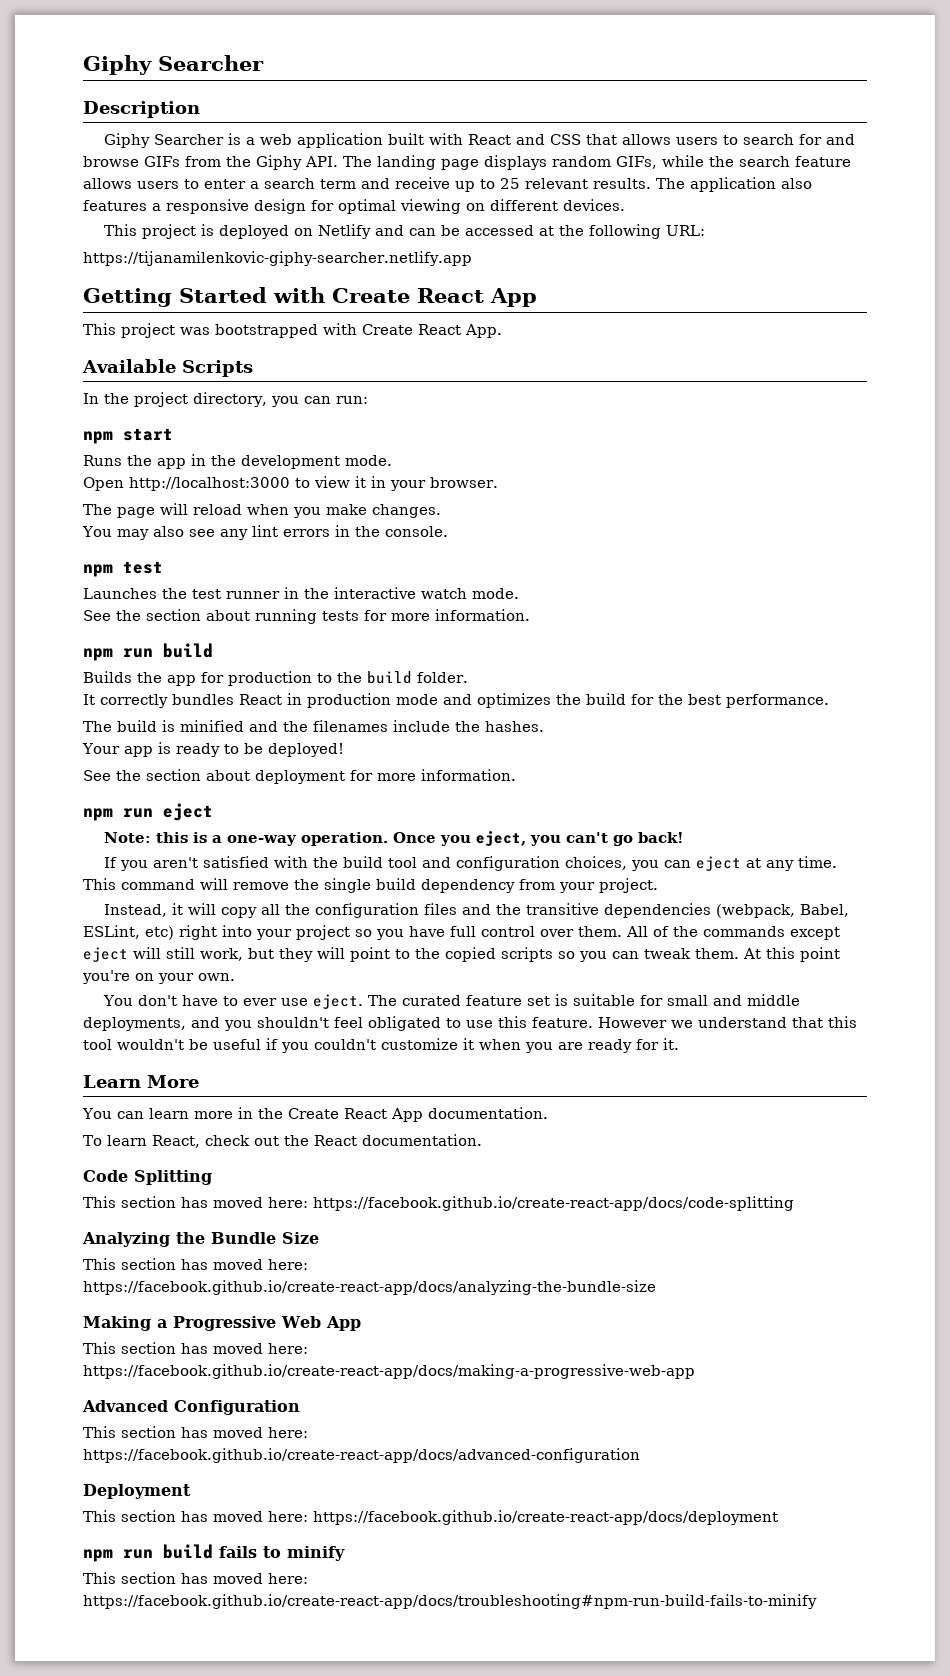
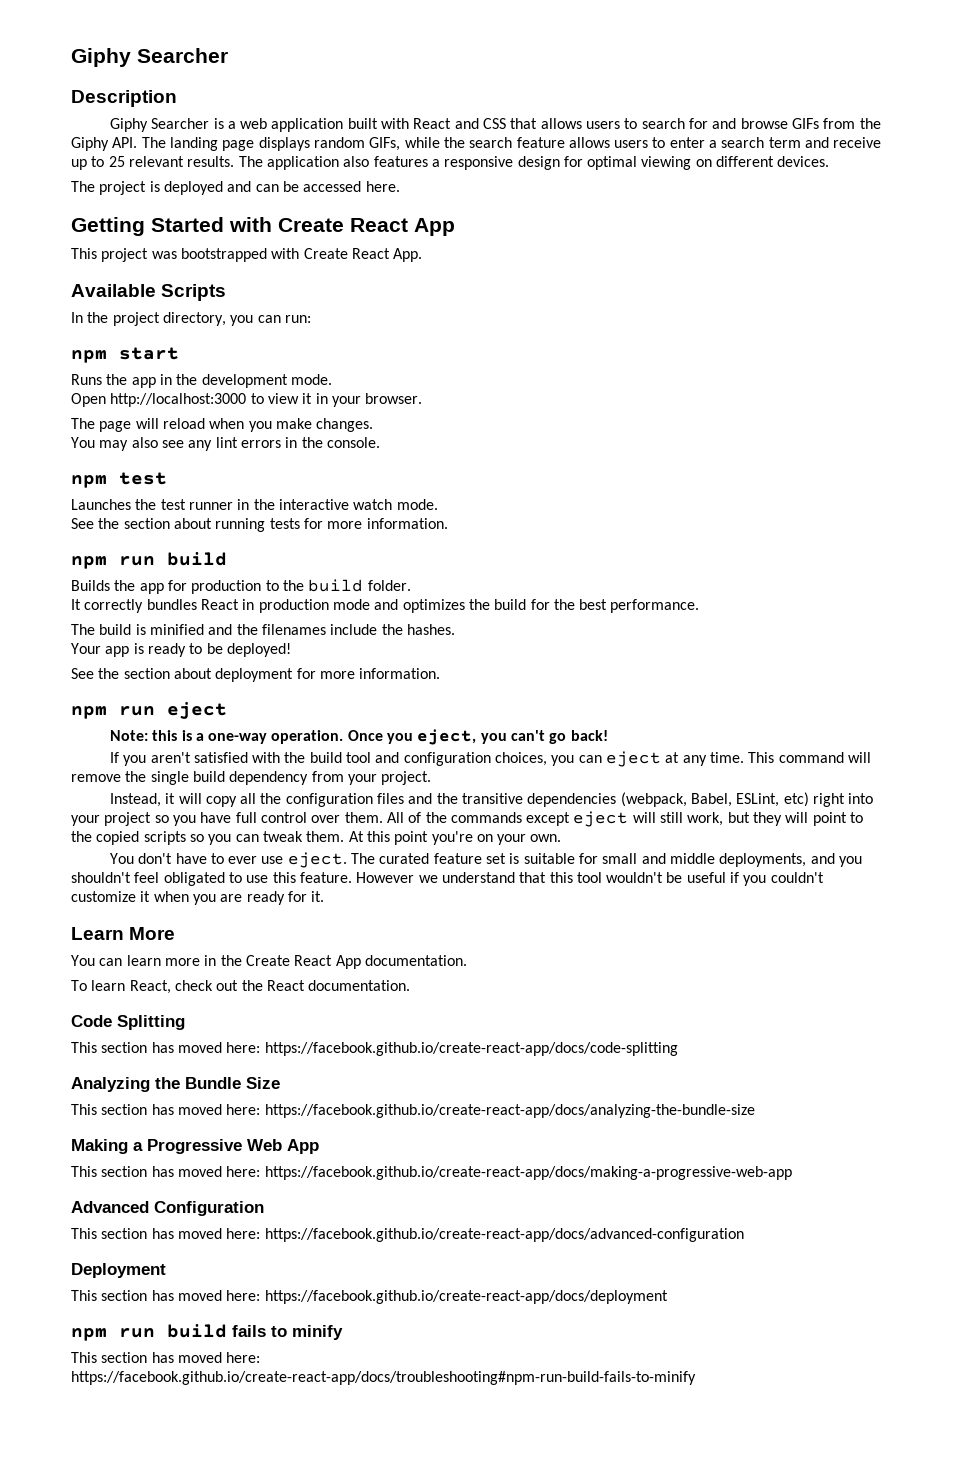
- This project is deployed on Netlify and can be accessed at the following URL:
- https://tijanamilenkovic-giphy-searcher.netlify.app
+ The project is deployed and can be accessed here.

